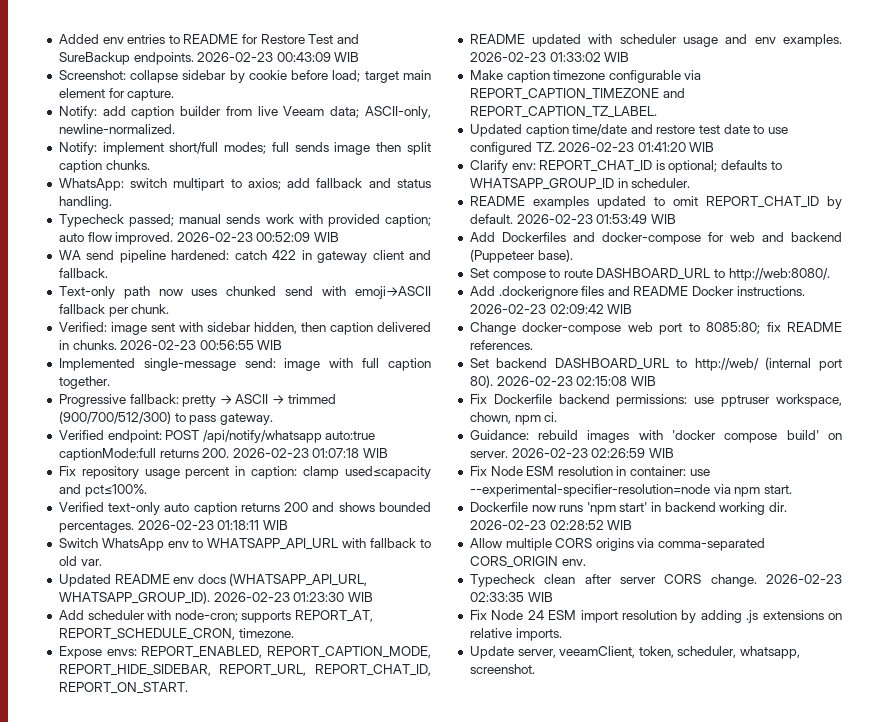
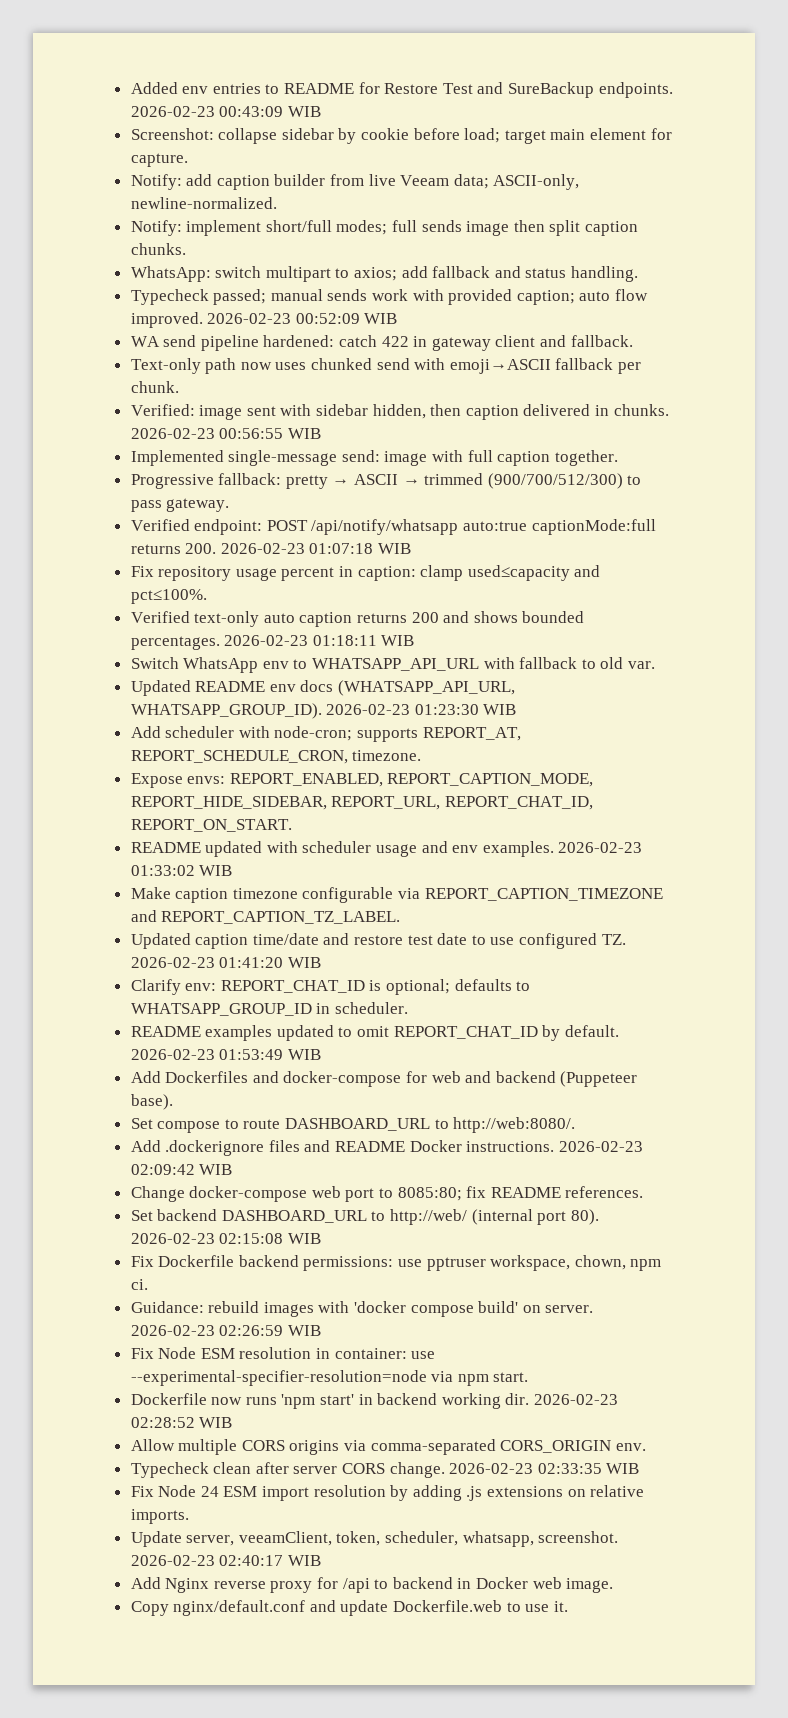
+ 2026-02-23 02:40:17 WIB
+ Add Nginx reverse proxy for /api to backend in Docker web image.
+ Copy nginx/default.conf and update Dockerfile.web to use it.

